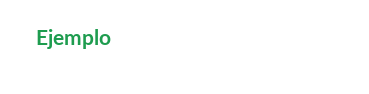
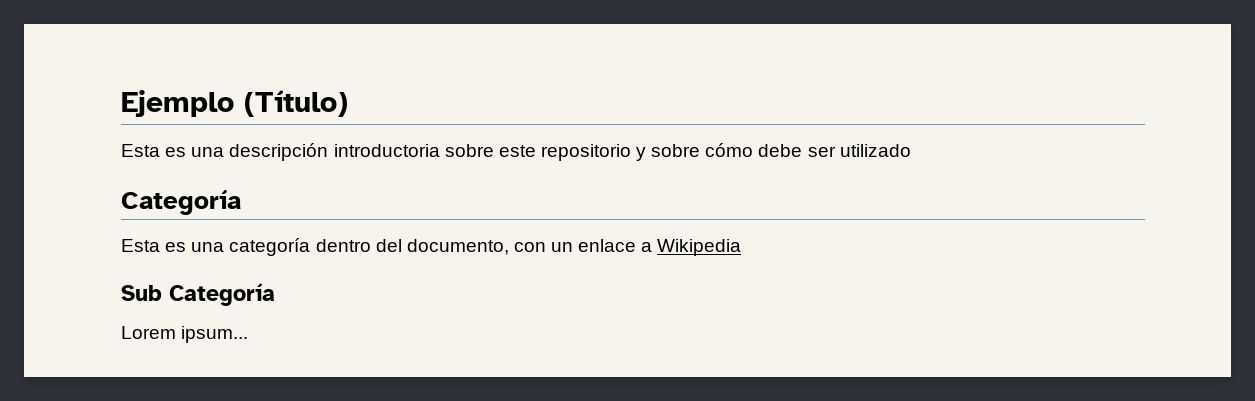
- Ejemplo
+ Ejemplo (Título)
+ Esta es una descripción introductoria sobre este repositorio y sobre cómo debe ser utilizado
+ Categoría
+ Esta es una categoría dentro del documento, con un enlace a Wikipedia
+ Sub Categoría
+ Lorem ipsum...

